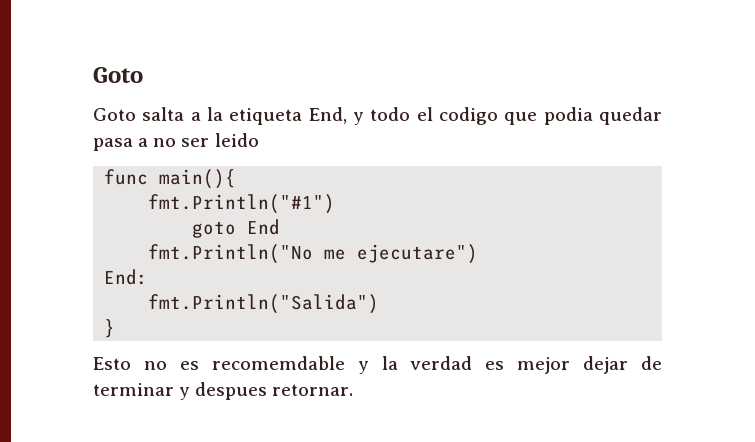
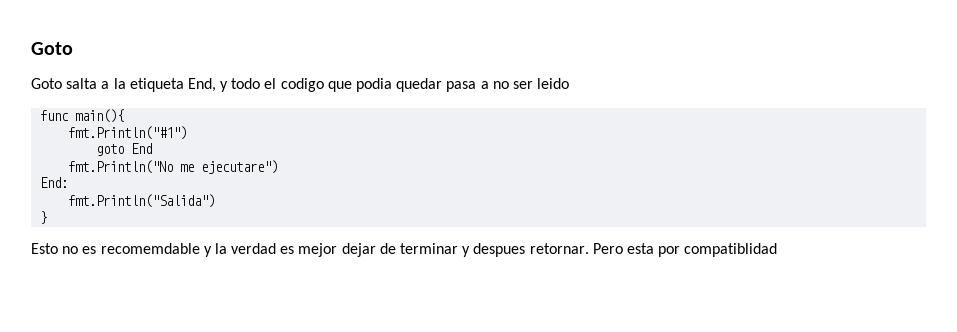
+ Pero esta por compatiblidad

